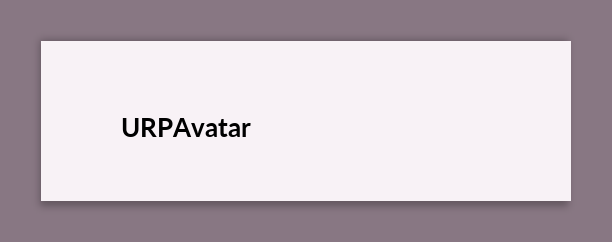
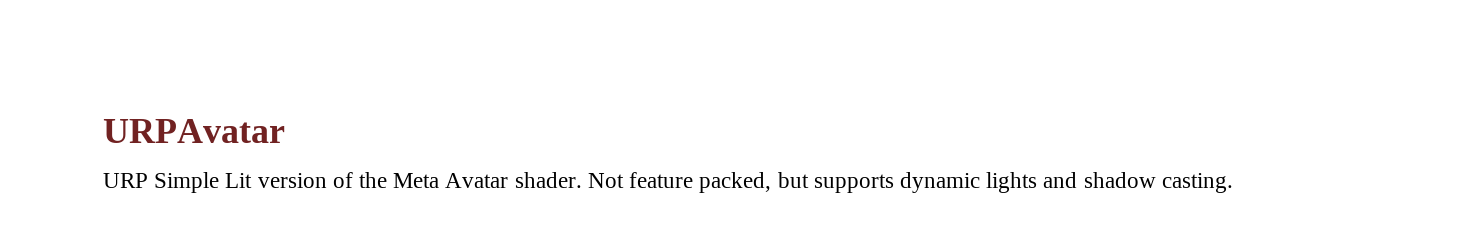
+ URP Simple Lit version of the Meta Avatar shader. Not feature packed, but supports dynamic lights and shadow casting.

